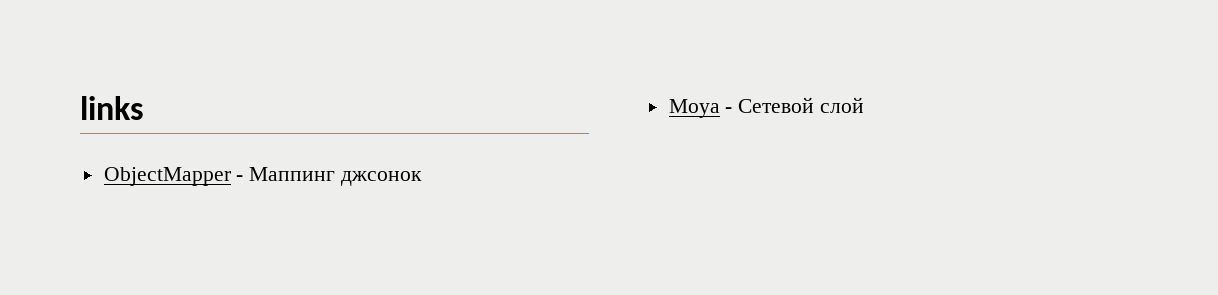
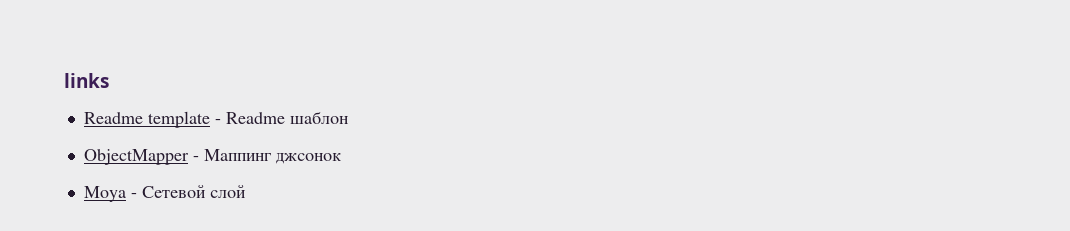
+ Readme template - Readme шаблон

